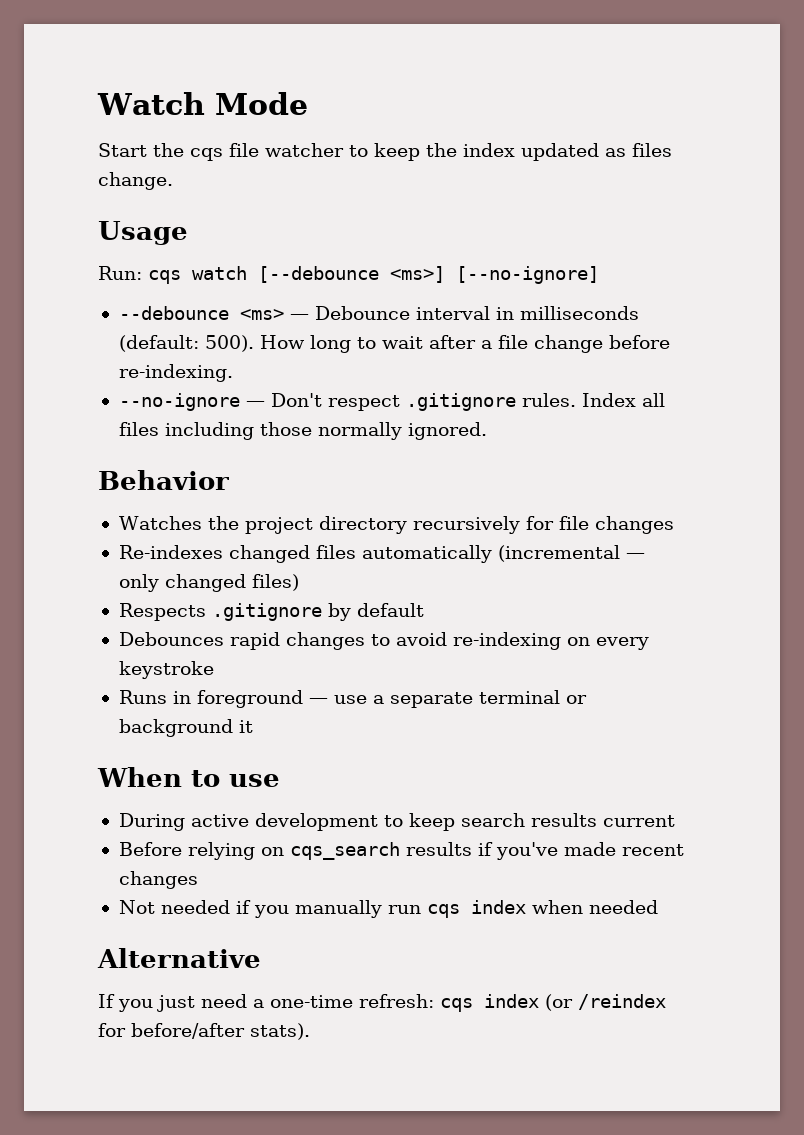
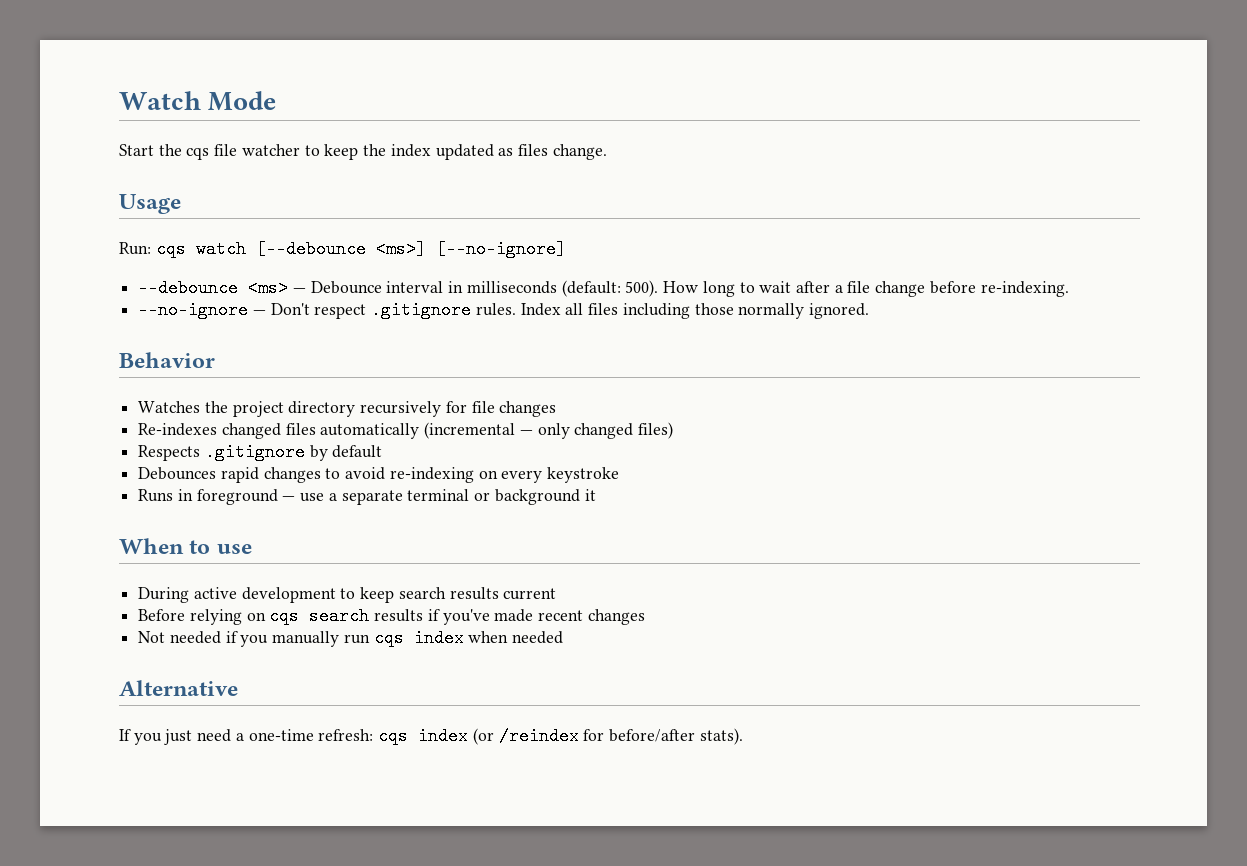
- Before relying on cqs_search results if you've made recent changes
+ Before relying on cqs search results if you've made recent changes

